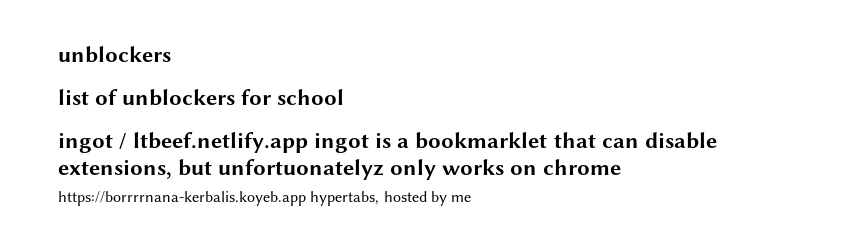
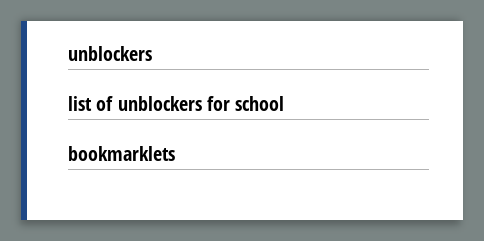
- ingot / ltbeef.netlify.app ingot is a bookmarklet that can disable extensions, but unfortuonatelyz only works on chrome
- https://borrrrnana-kerbalis.koyeb.app hypertabs, hosted by me
+ bookmarklets

